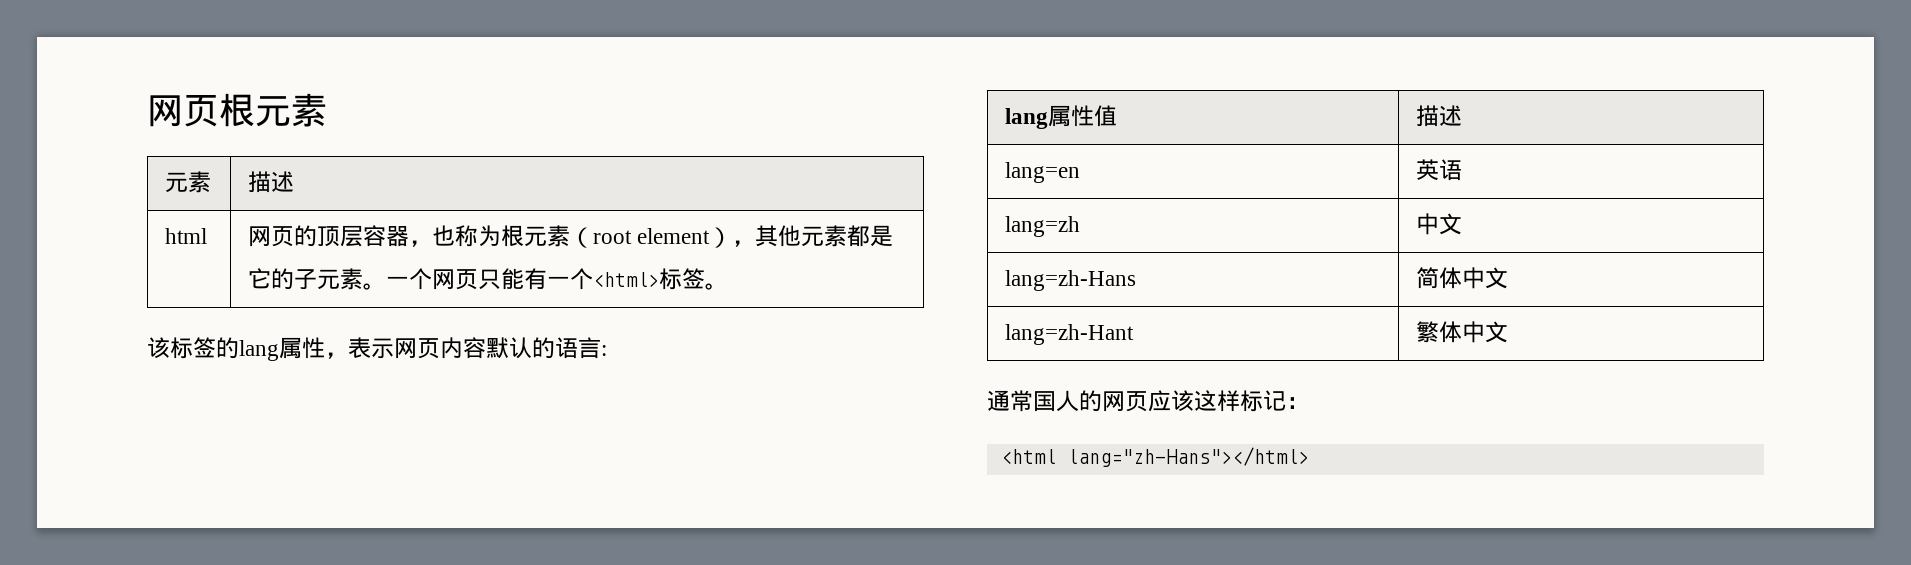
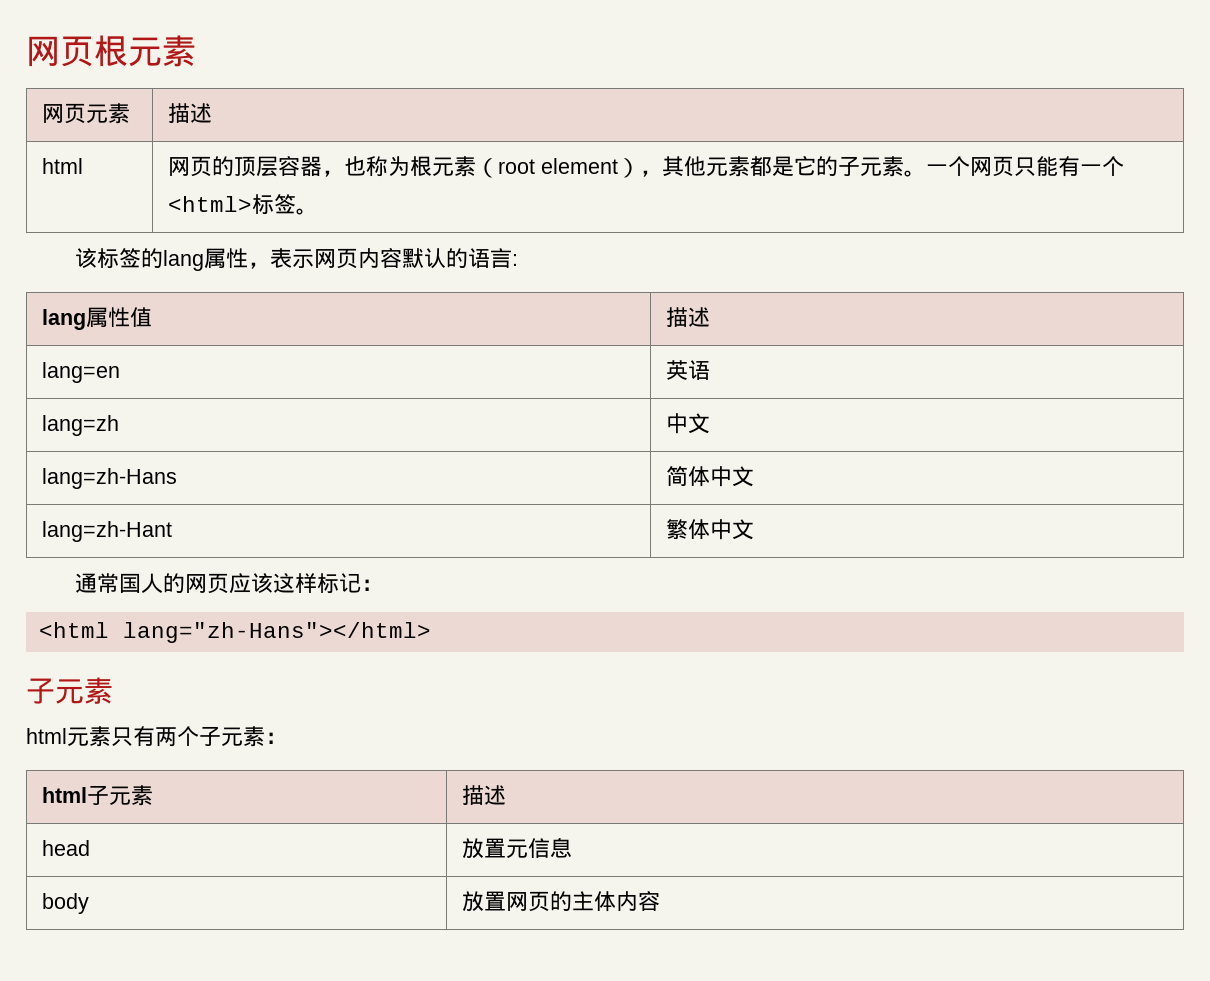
- 元素 | 描述
+ 网页元素 | 描述
  <html lang="zh-Hans"></html>
+ 子元素
+ html元素只有两个子元素：
+ html子元素 | 描述
+ head | 放置元信息
+ body | 放置网页的主体内容

